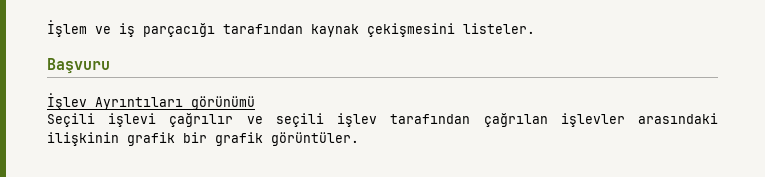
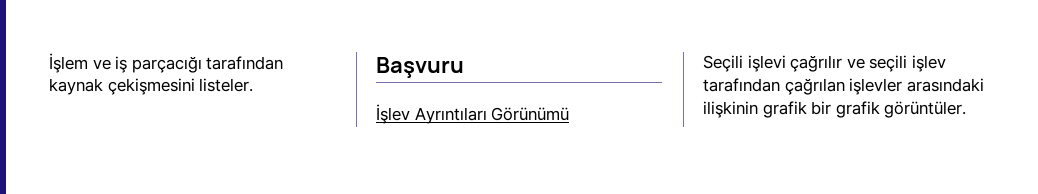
- İşlev Ayrıntıları görünümü
+ İşlev Ayrıntıları Görünümü

